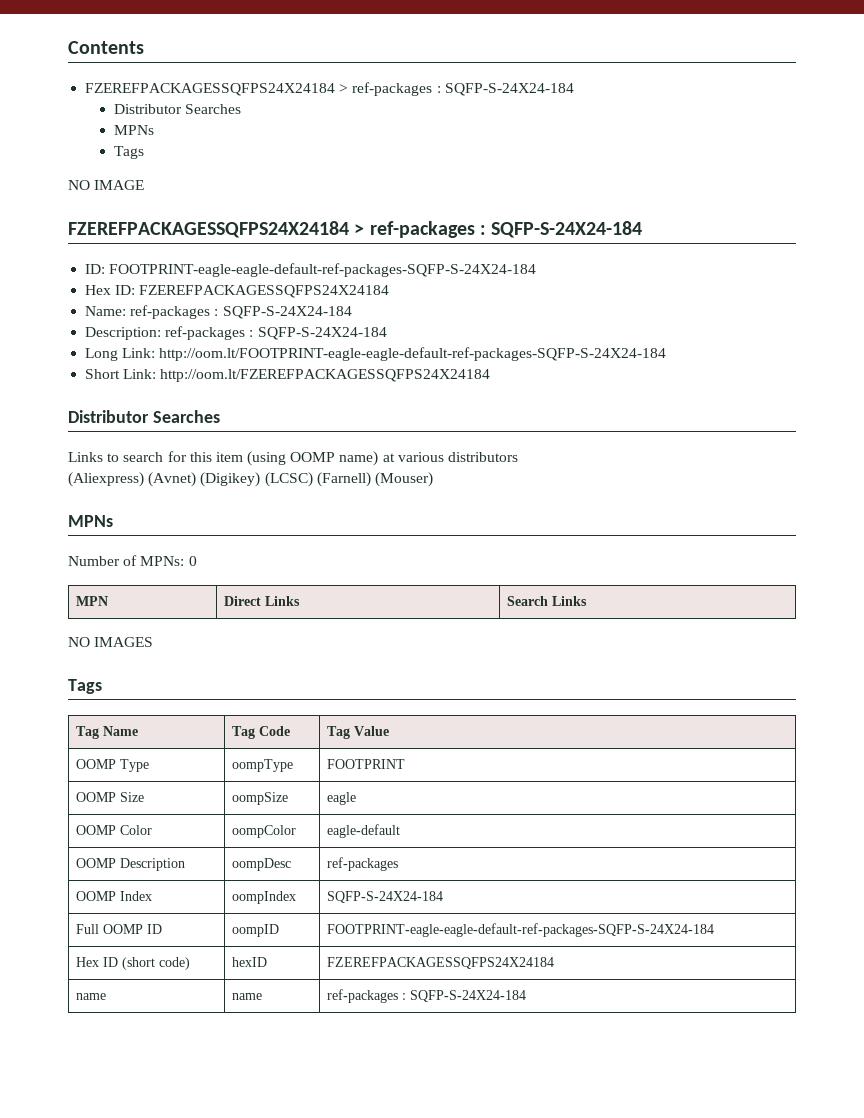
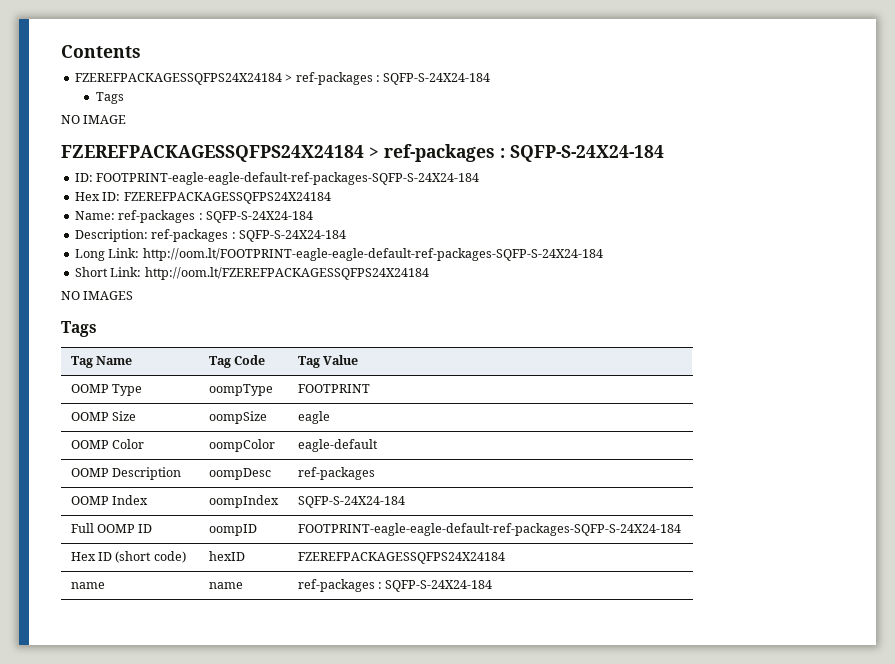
  Contents
  FZEREFPACKAGESSQFPS24X24184 > ref-packages : SQFP-S-24X24-184
- Distributor Searches
- MPNs
  Short Link: http://oom.lt/FZEREFPACKAGESSQFPS24X24184
- Distributor Searches
- Links to search for this item (using OOMP name) at various distributors
- (Aliexpress) (Avnet) (Digikey) (LCSC) (Farnell) (Mouser)
- MPNs
- Number of MPNs: 0
- MPN | Direct Links | Search Links

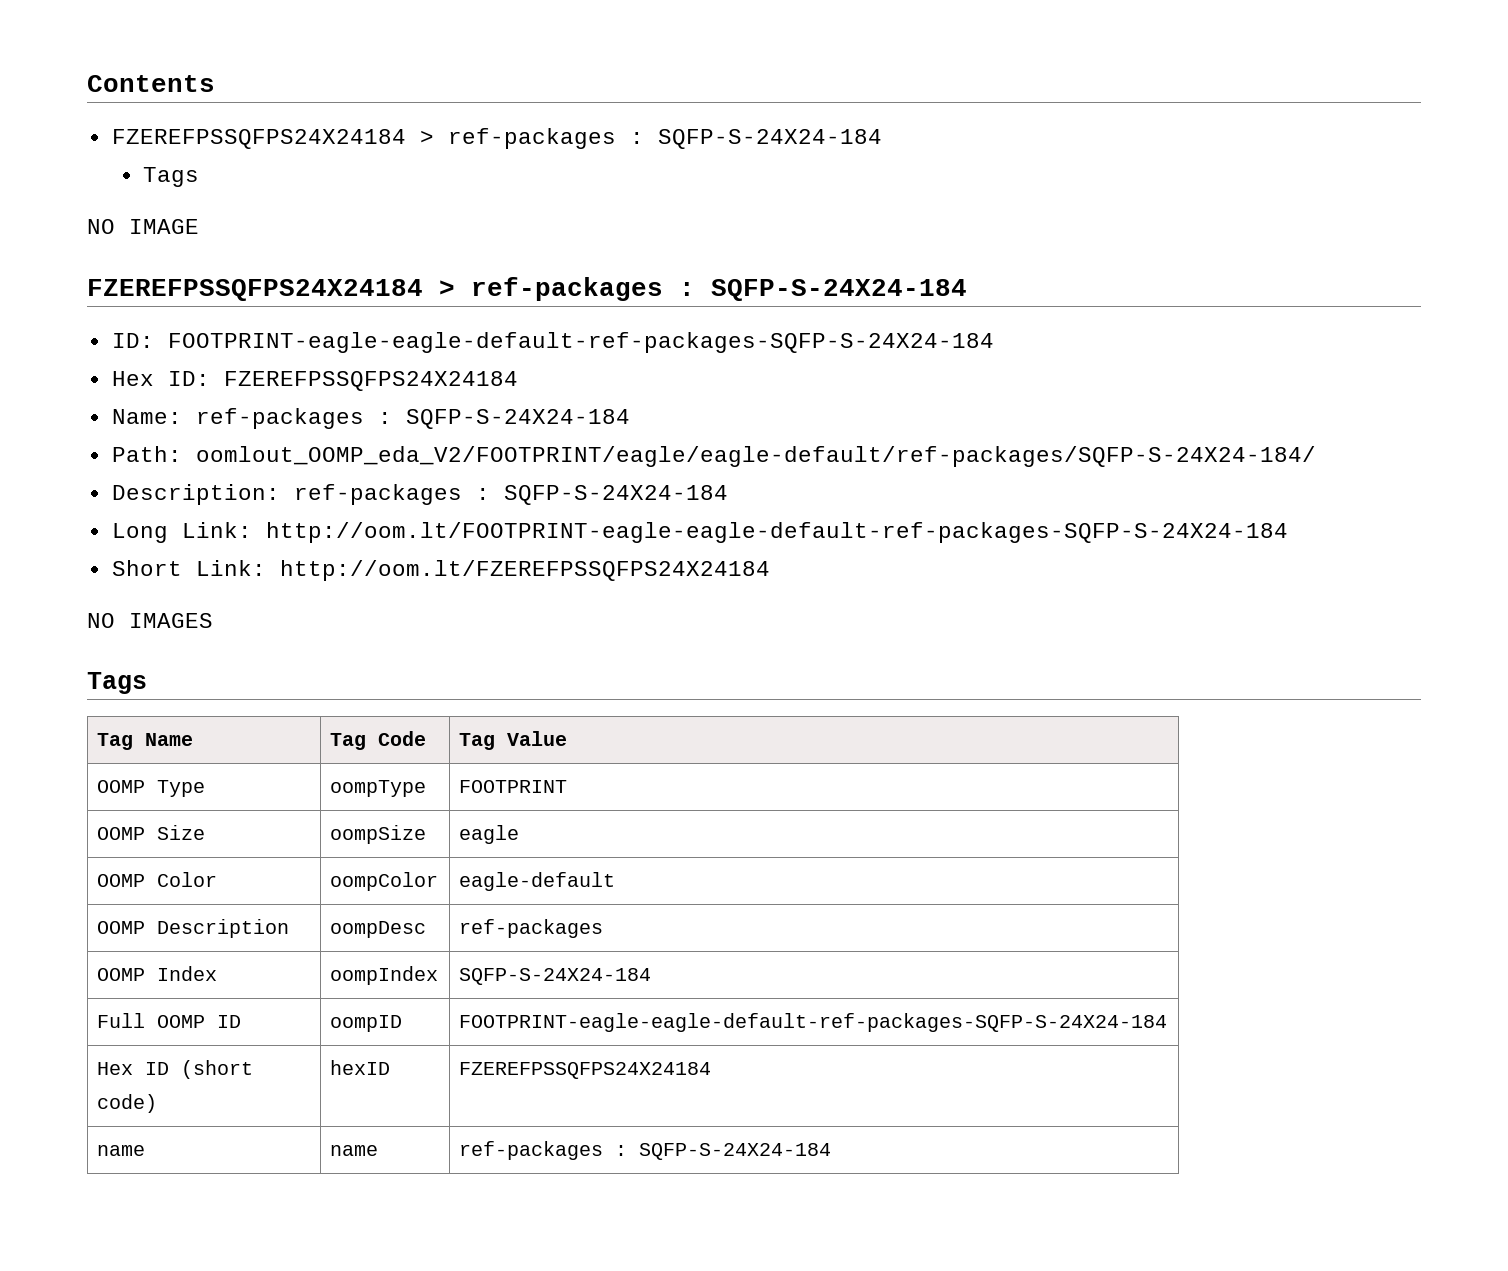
  Contents
- FZEREFPACKAGESSQFPS24X24184 > ref-packages : SQFP-S-24X24-184
+ FZEREFPSSQFPS24X24184 > ref-packages : SQFP-S-24X24-184
  NO IMAGE
- FZEREFPACKAGESSQFPS24X24184 > ref-packages : SQFP-S-24X24-184
+ FZEREFPSSQFPS24X24184 > ref-packages : SQFP-S-24X24-184
- Hex ID: FZEREFPACKAGESSQFPS24X24184
+ Hex ID: FZEREFPSSQFPS24X24184
+ Path: oomlout_OOMP_eda_V2/FOOTPRINT/eagle/eagle-default/ref-packages/SQFP-S-24X24-184/
- Short Link: http://oom.lt/FZEREFPACKAGESSQFPS24X24184
+ Short Link: http://oom.lt/FZEREFPSSQFPS24X24184
- Hex ID (short code) | hexID | FZEREFPACKAGESSQFPS24X24184
+ Hex ID (short code) | hexID | FZEREFPSSQFPS24X24184

